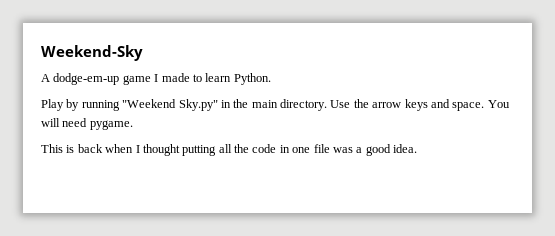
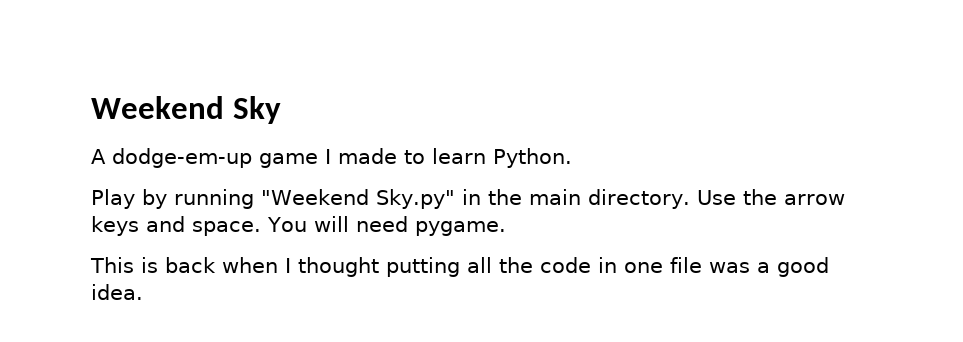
- Weekend-Sky
+ Weekend Sky

